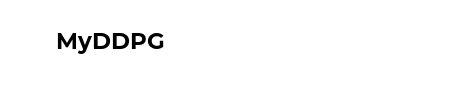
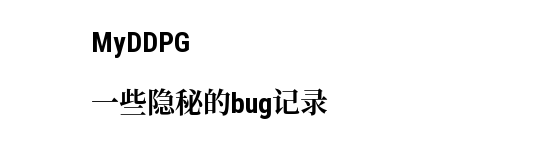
+ 一些隐秘的bug记录

